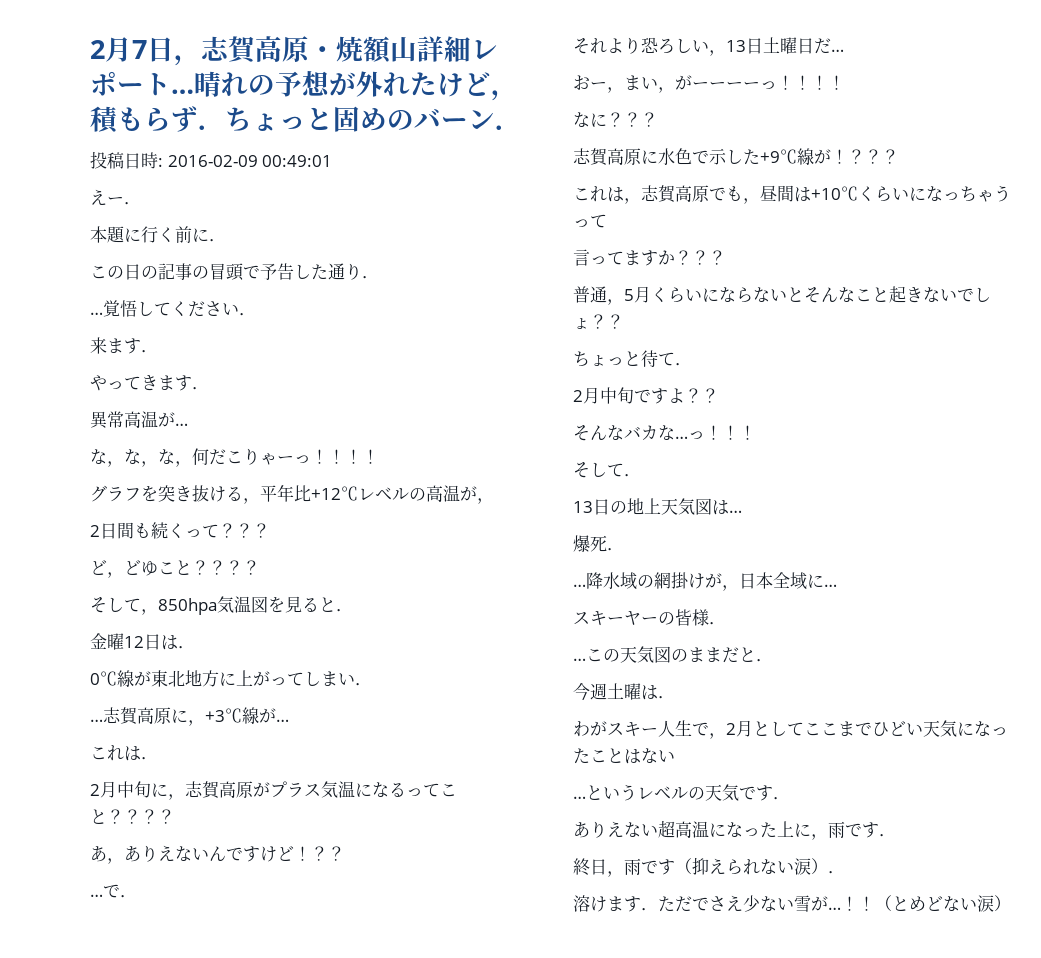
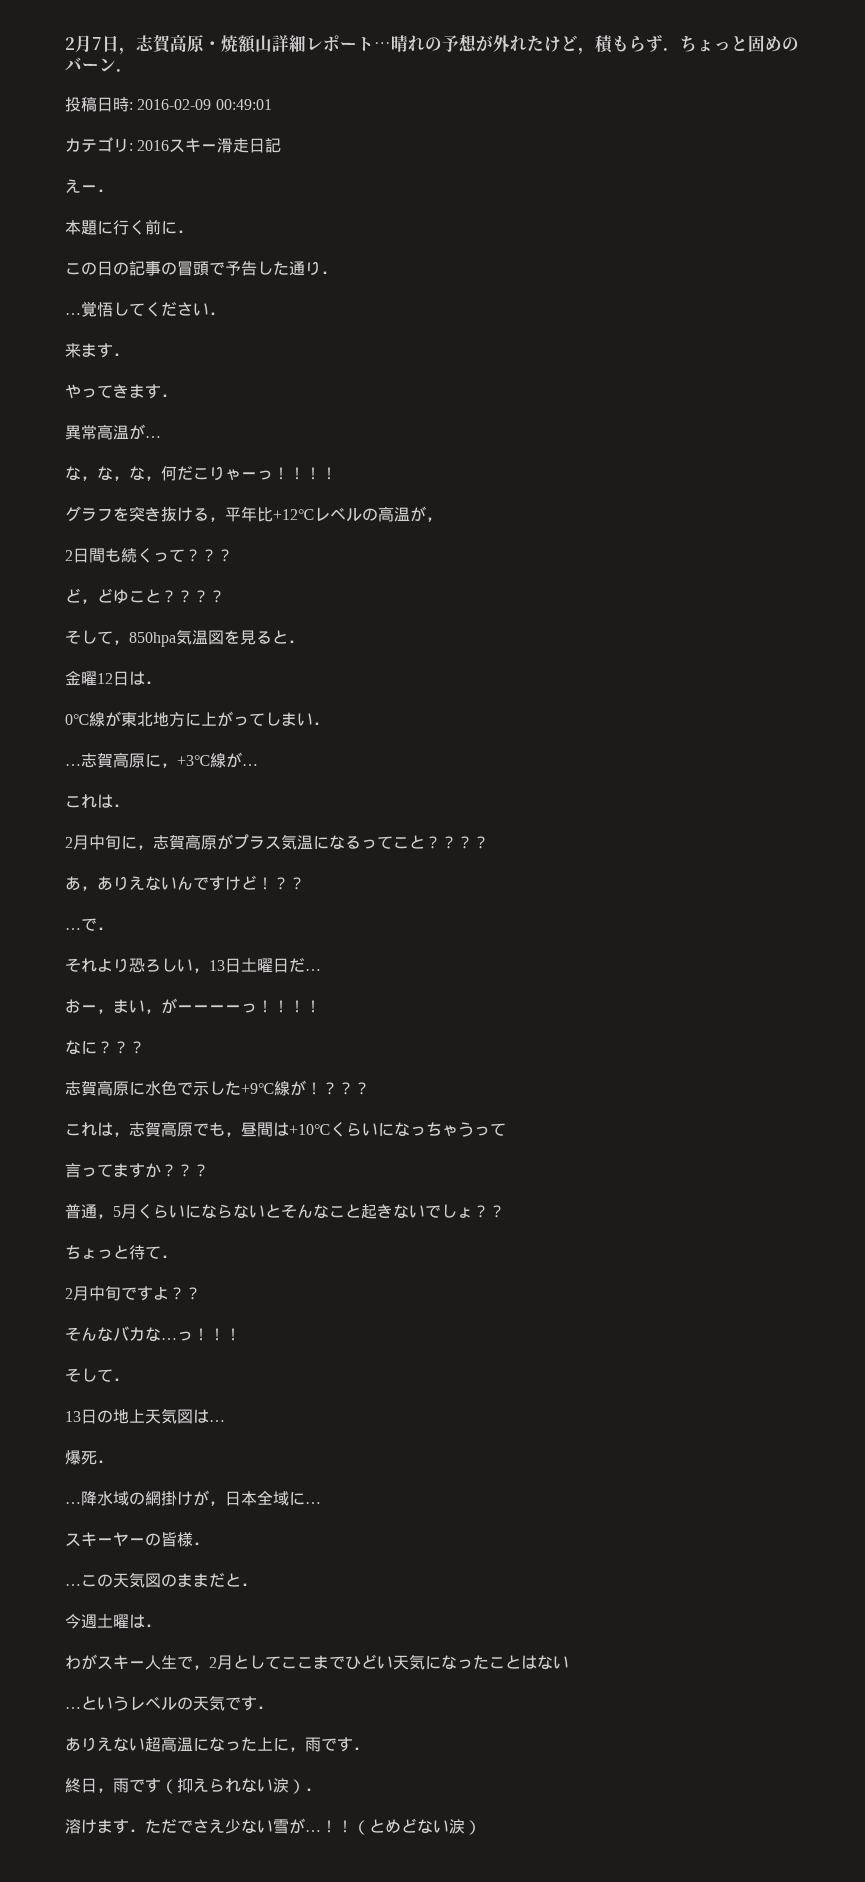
+ カテゴリ: 2016スキー滑走日記

